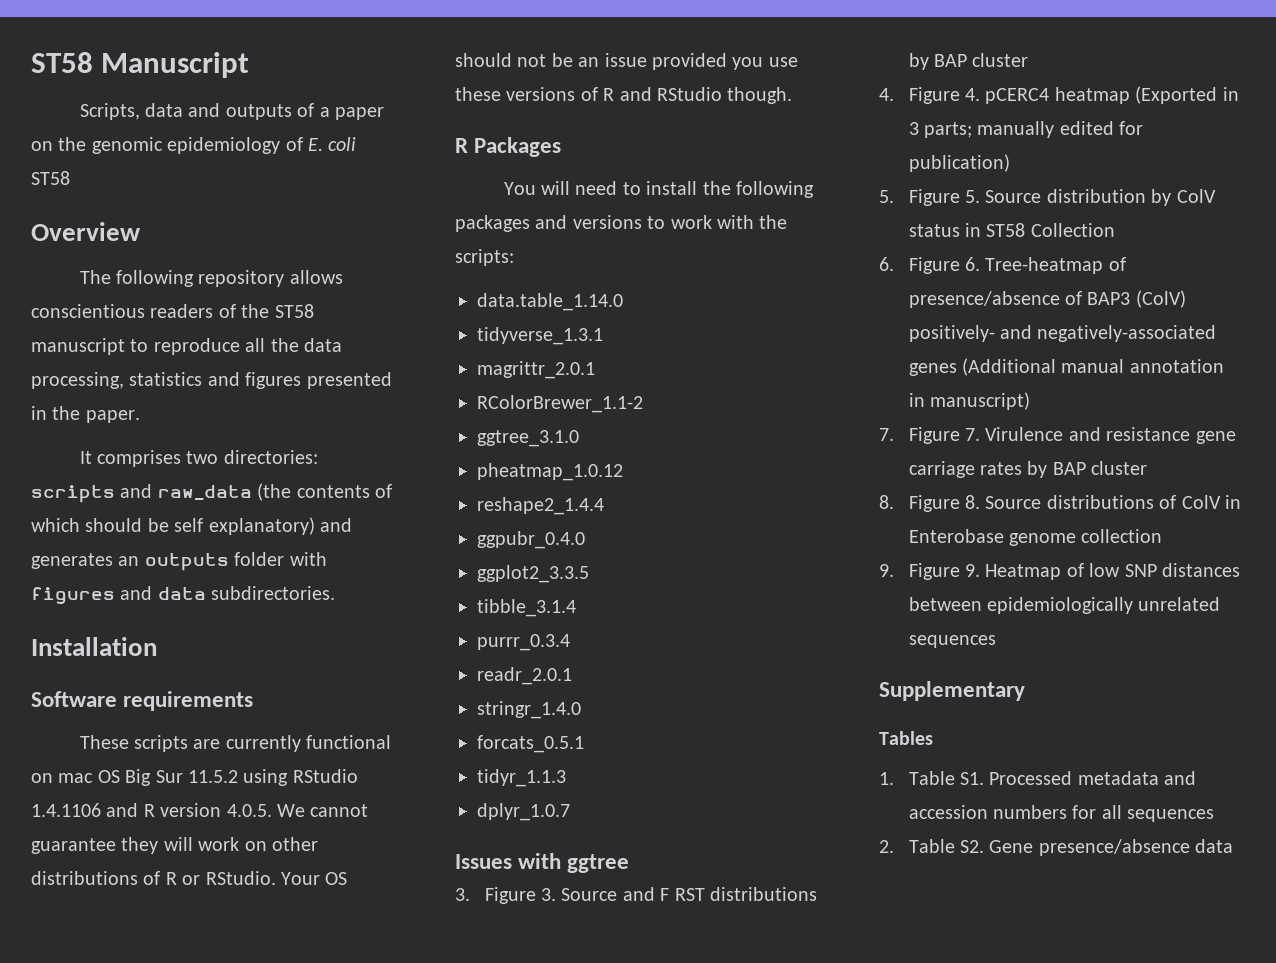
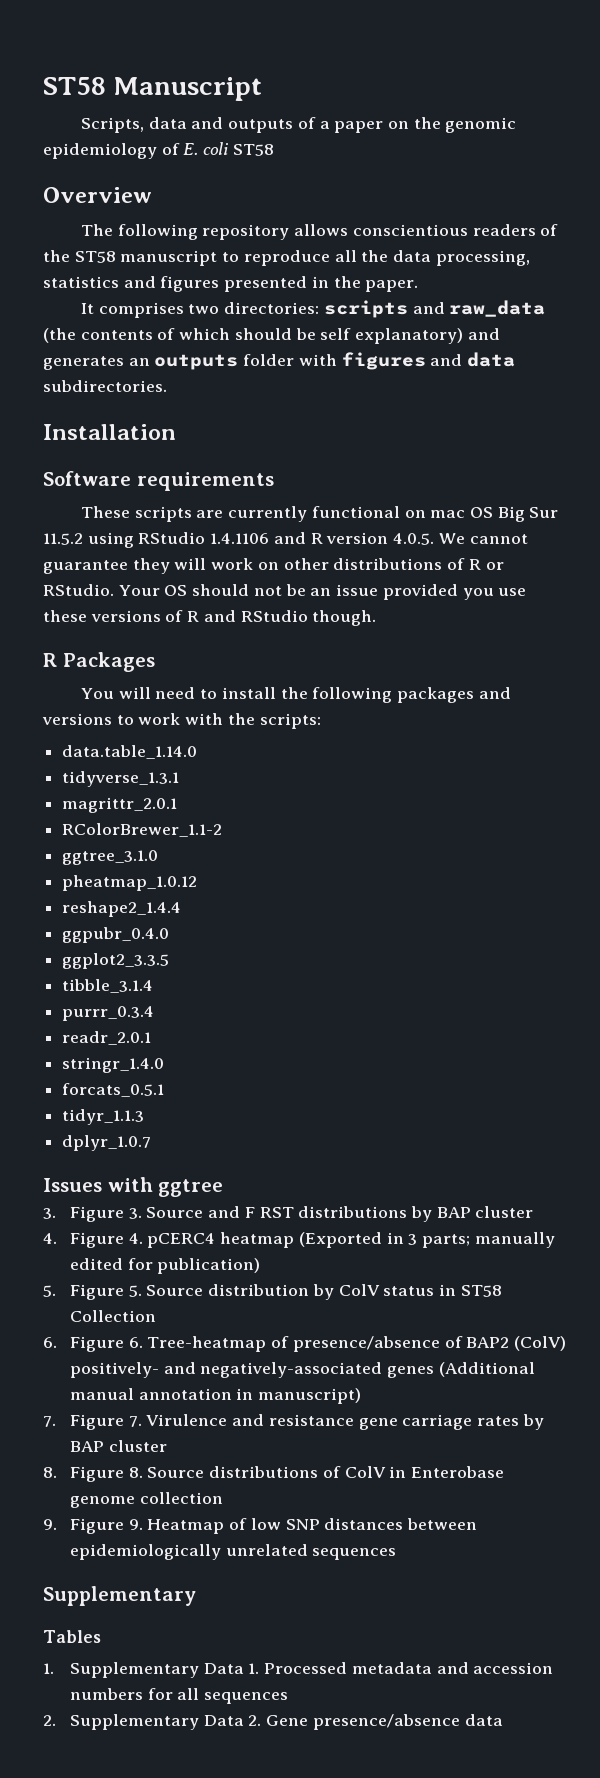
- 6. Figure 6. Tree-heatmap of presence/absence of BAP3 (ColV) positively- and negatively-associated genes (Additional manual annotation in manuscript)
+ 6. Figure 6. Tree-heatmap of presence/absence of BAP2 (ColV) positively- and negatively-associated genes (Additional manual annotation in manuscript)
- 1. Table S1. Processed metadata and accession numbers for all sequences
+ 1. Supplementary Data 1. Processed metadata and accession numbers for all sequences
- 2. Table S2. Gene presence/absence data
+ 2. Supplementary Data 2. Gene presence/absence data

